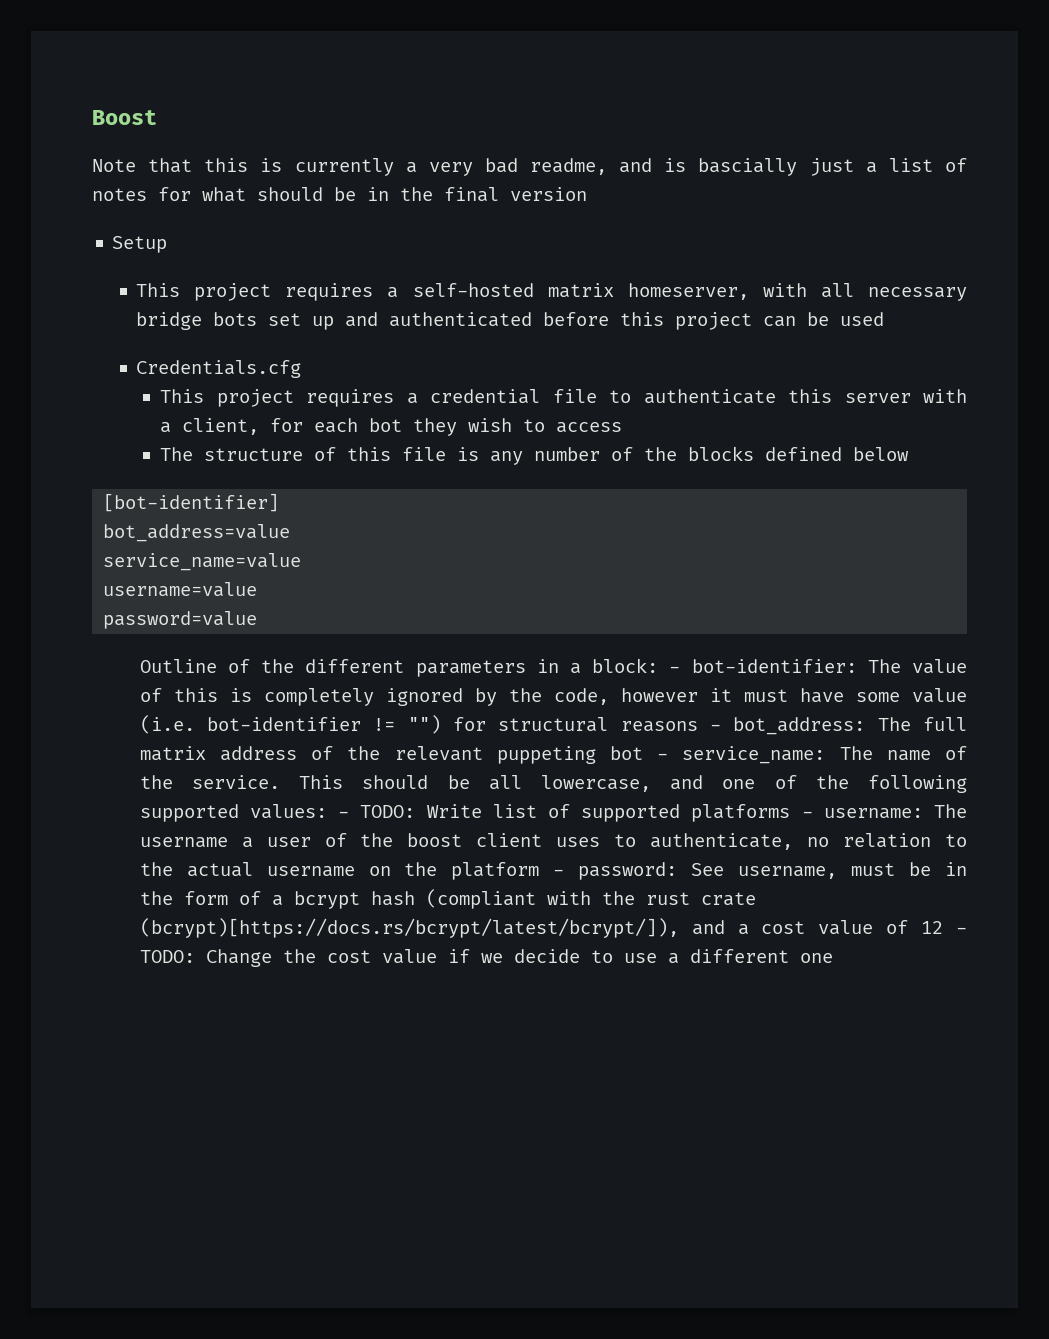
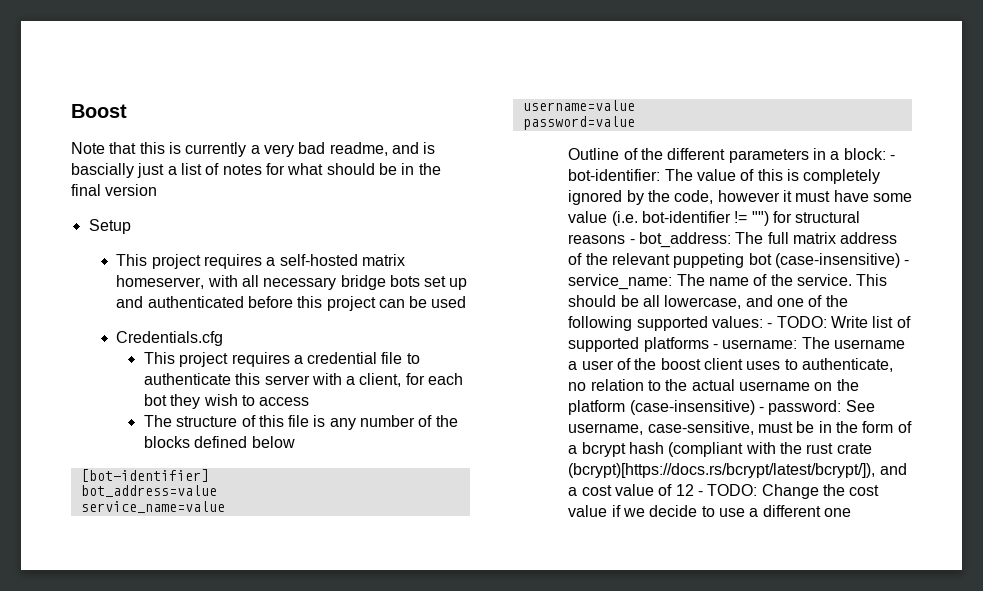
- Outline of the different parameters in a block: - bot-identifier: The value of this is completely ignored by the code, however it must have some value (i.e. bot-identifier != "") for structural reasons - bot_address: The full matrix address of the relevant puppeting bot - service_name: The name of the service.
+ Outline of the different parameters in a block: - bot-identifier: The value of this is completely ignored by the code, however it must have some value (i.e. bot-identifier != "") for structural reasons - bot_address: The full matrix address of the relevant puppeting bot (case-insensitive) - service_name: The name of the service.
- The username a user of the boost client uses to authenticate, no relation to the actual username on the platform - password:
+ The username a user of the boost client uses to authenticate, no relation to the actual username on the platform (case-insensitive) - password:
- See username, must be in the form of a bcrypt hash (compliant with the rust crate (bcrypt)[https://docs.rs/bcrypt/latest/bcrypt/]), and a cost value of 12 - TODO:
+ See username, case-sensitive, must be in the form of a bcrypt hash (compliant with the rust crate (bcrypt)[https://docs.rs/bcrypt/latest/bcrypt/]), and a cost value of 12 - TODO:

